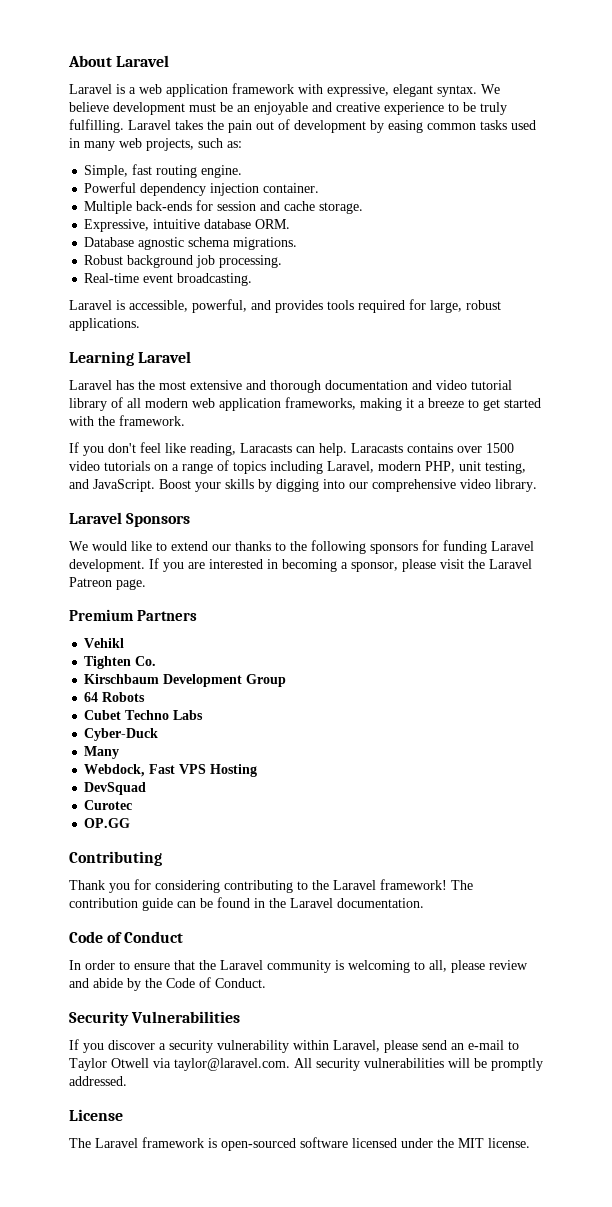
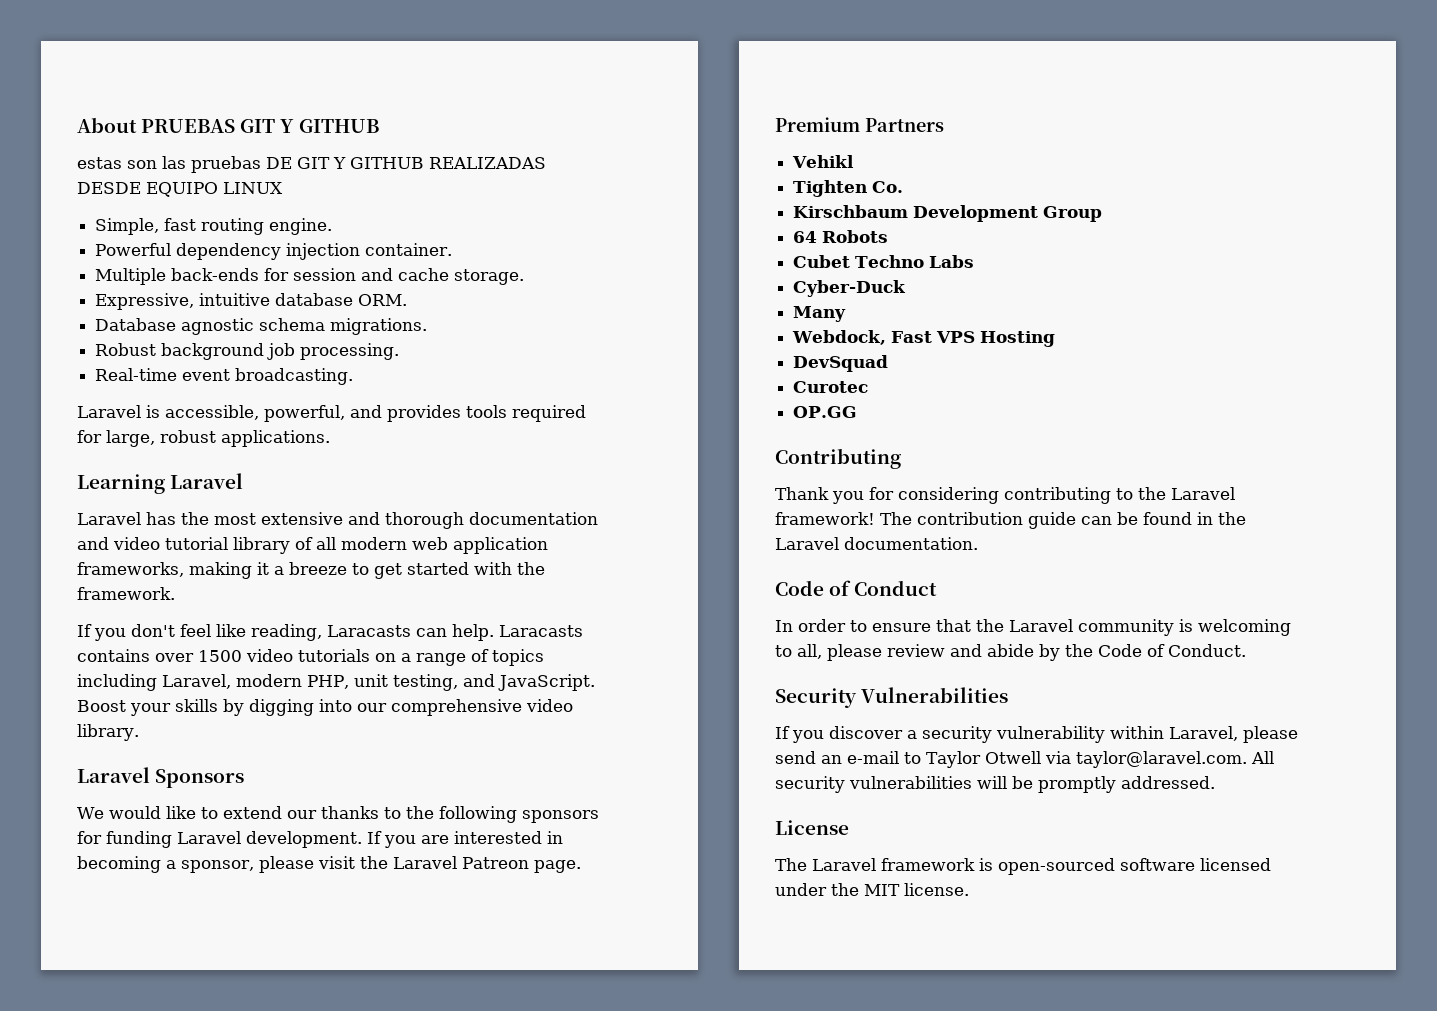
- About Laravel
- Laravel is a web application framework with expressive, elegant syntax. We believe development must be an enjoyable and creative experience to be truly fulfilling. Laravel takes the pain out of development by easing common tasks used in many web projects, such as:
+ About PRUEBAS GIT Y GITHUB
+ estas son las pruebas DE GIT Y GITHUB REALIZADAS DESDE EQUIPO LINUX

